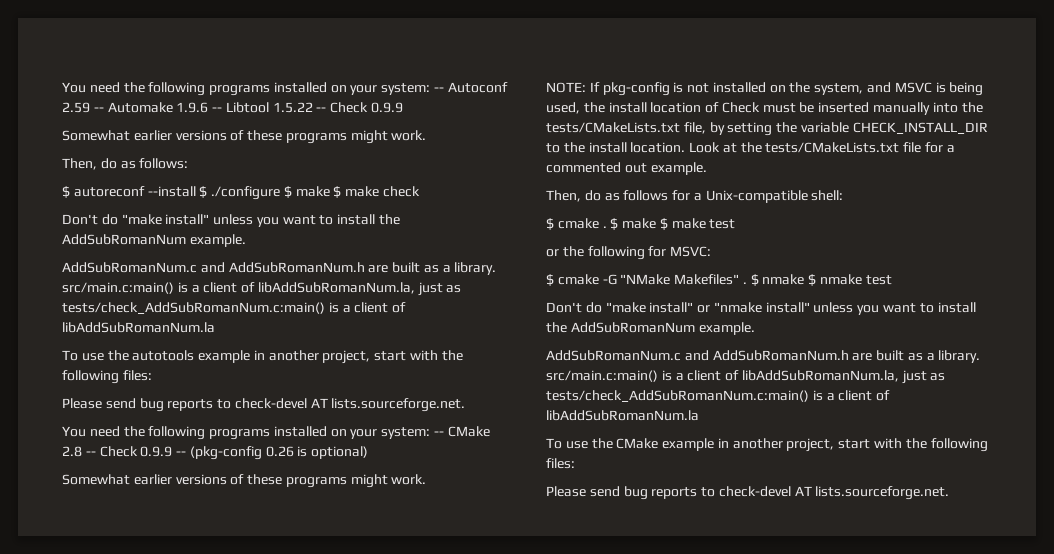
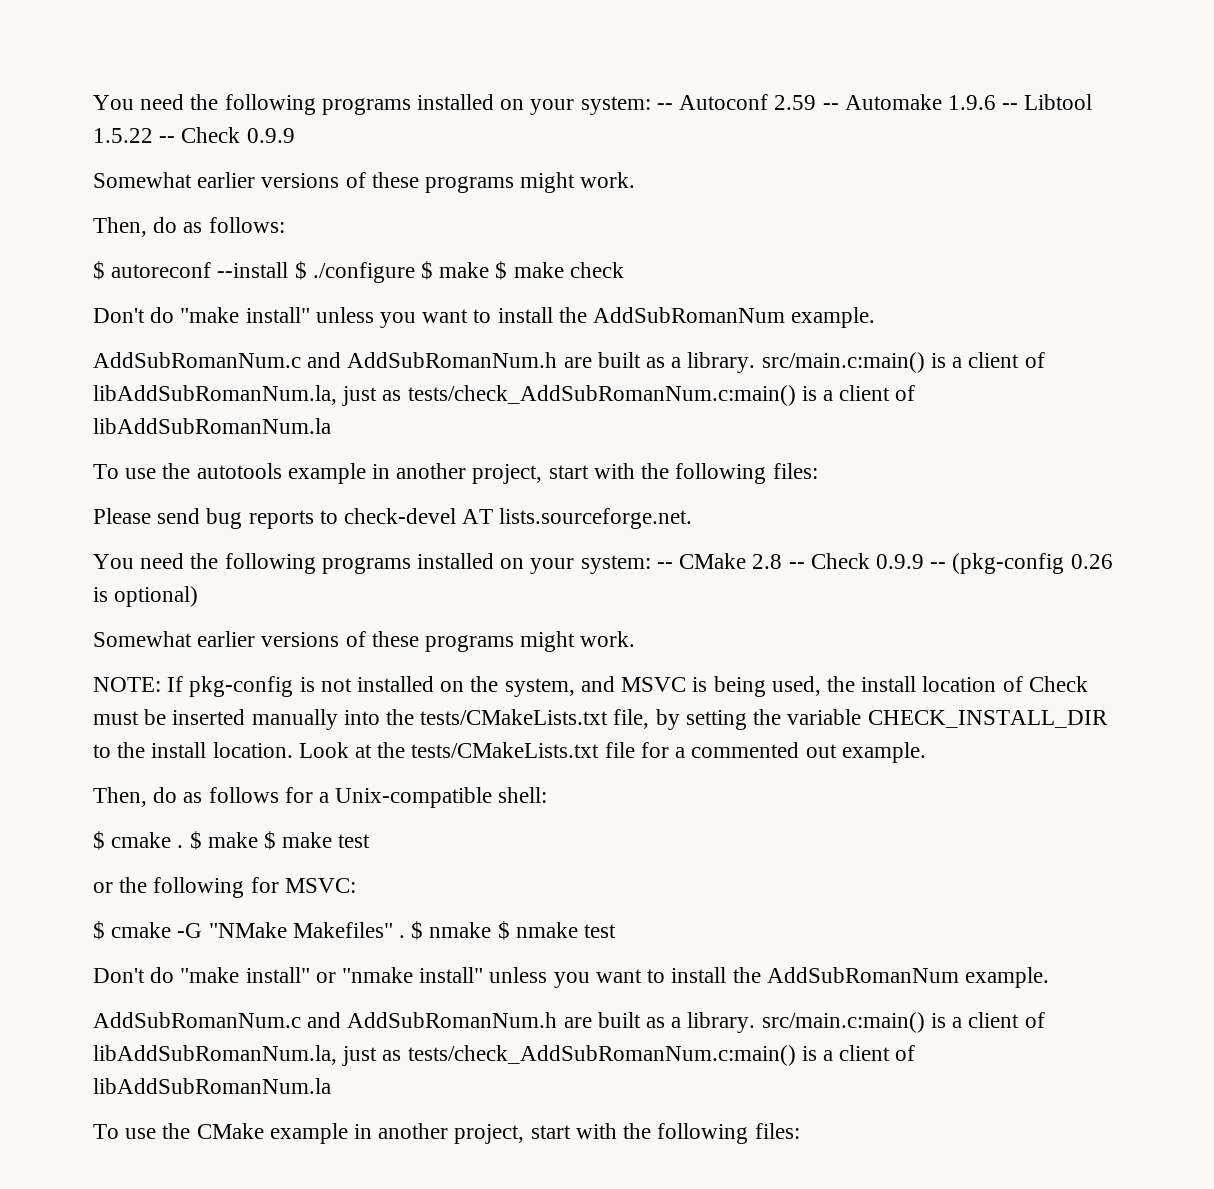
  To use the CMake example in another project, start with the following files:
- Please send bug reports to check-devel AT lists.sourceforge.net.

